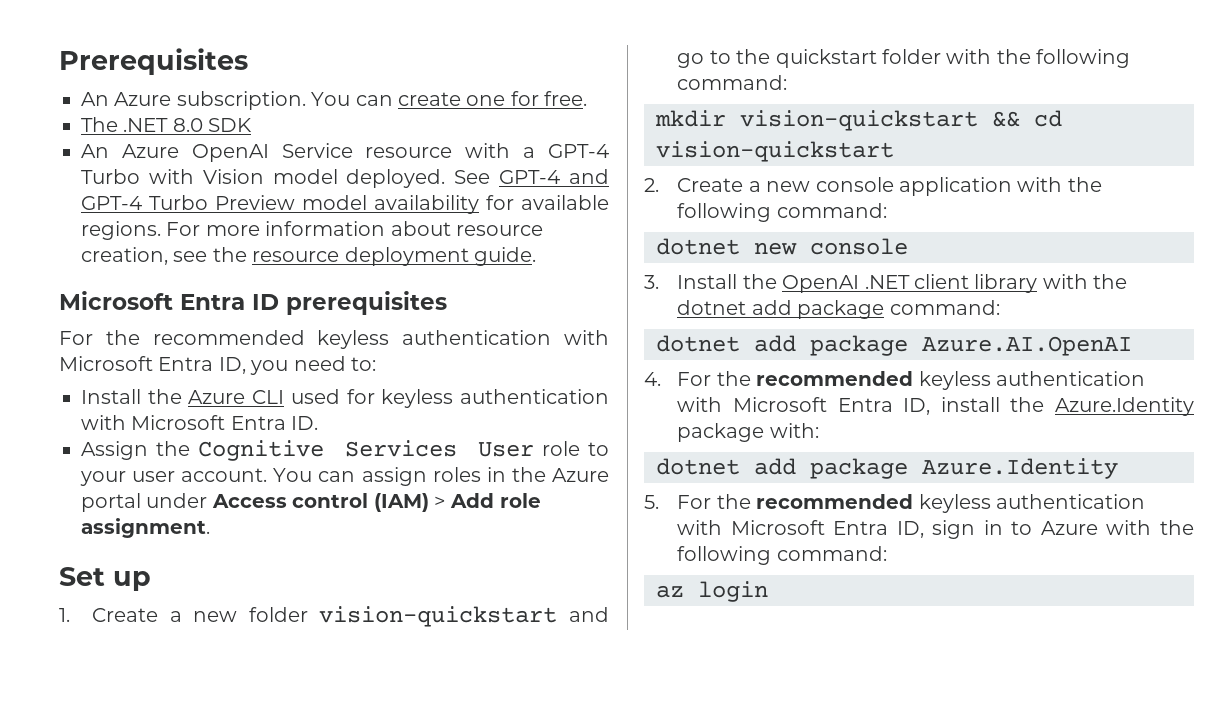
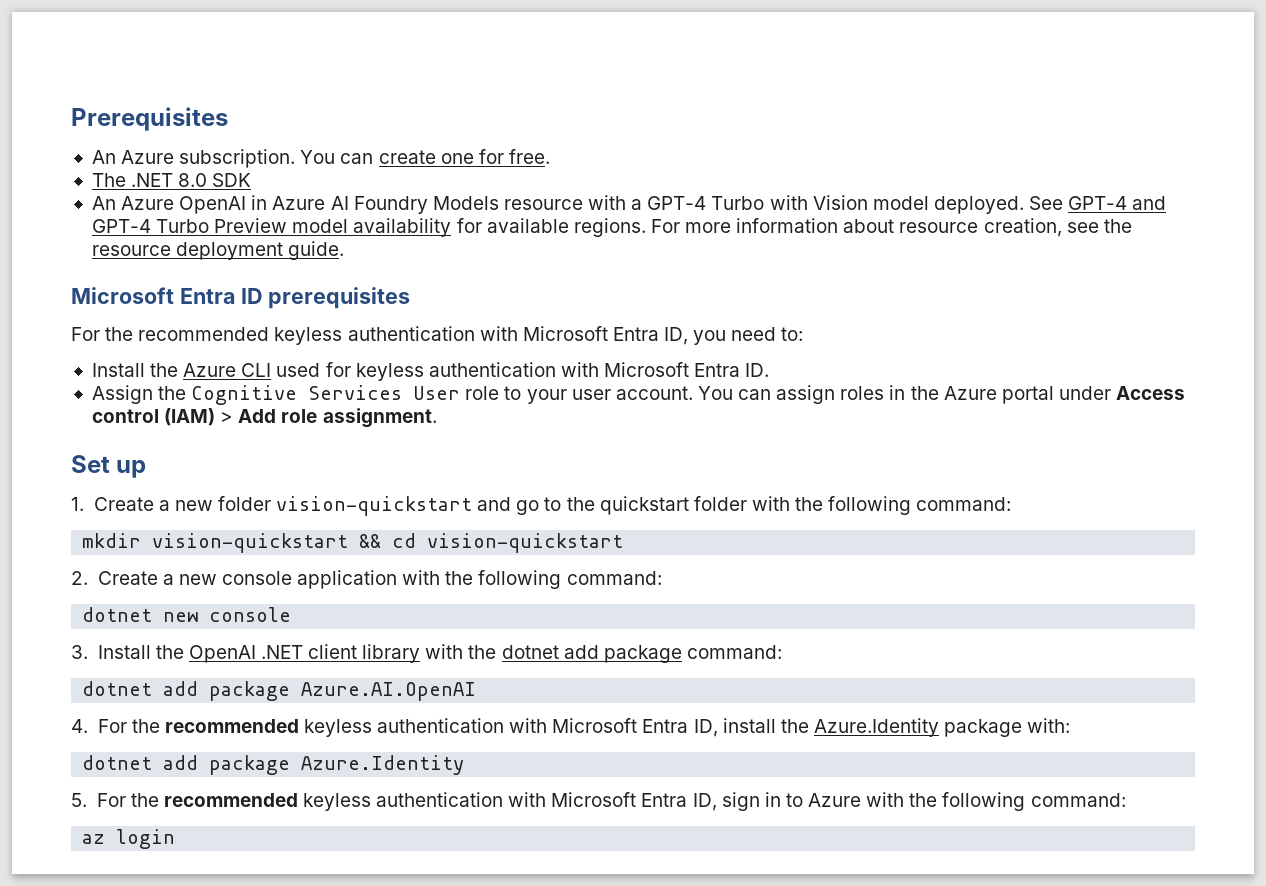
- An Azure OpenAI Service resource with a GPT-4 Turbo with Vision model deployed.
+ An Azure OpenAI in Azure AI Foundry Models resource with a GPT-4 Turbo with Vision model deployed.

